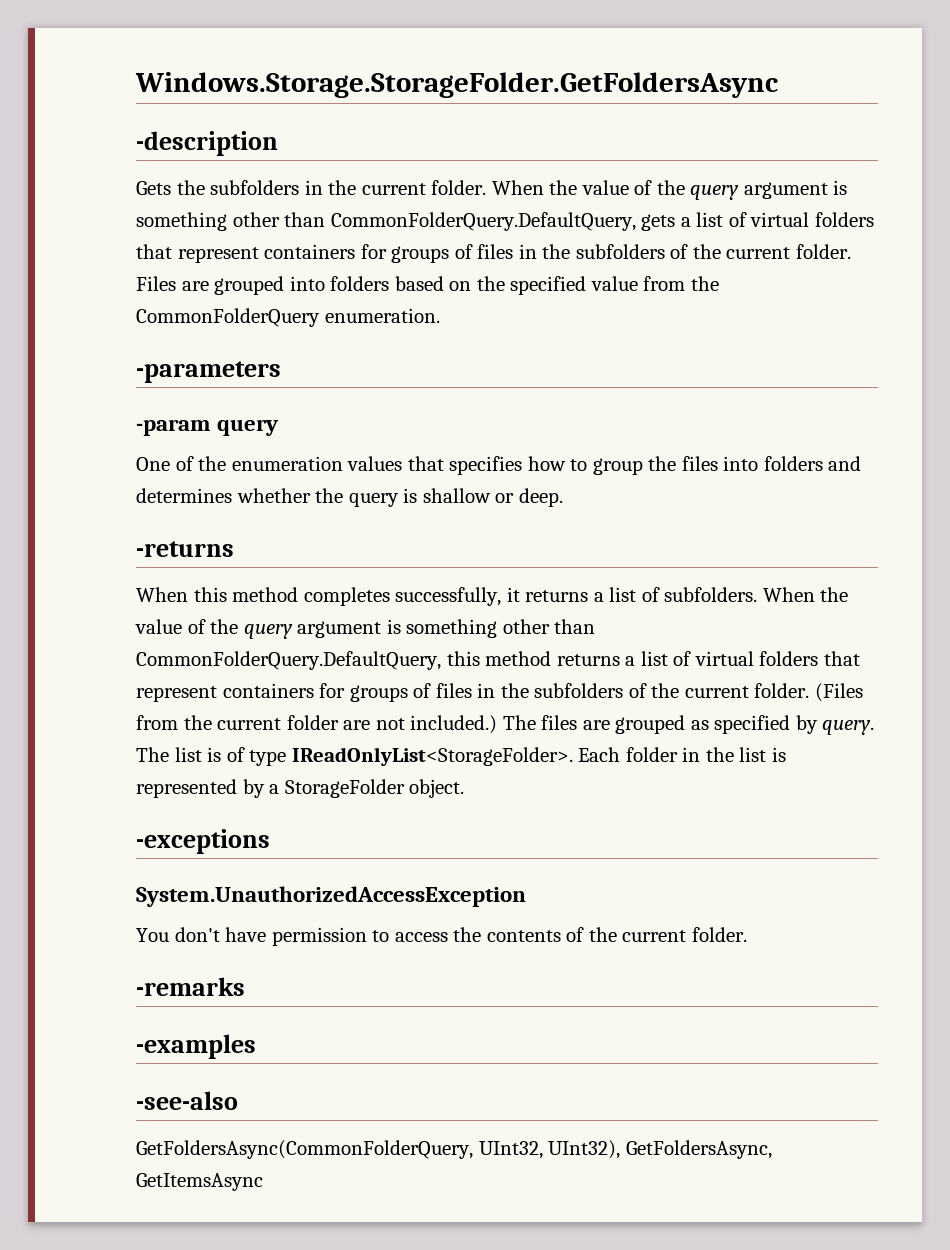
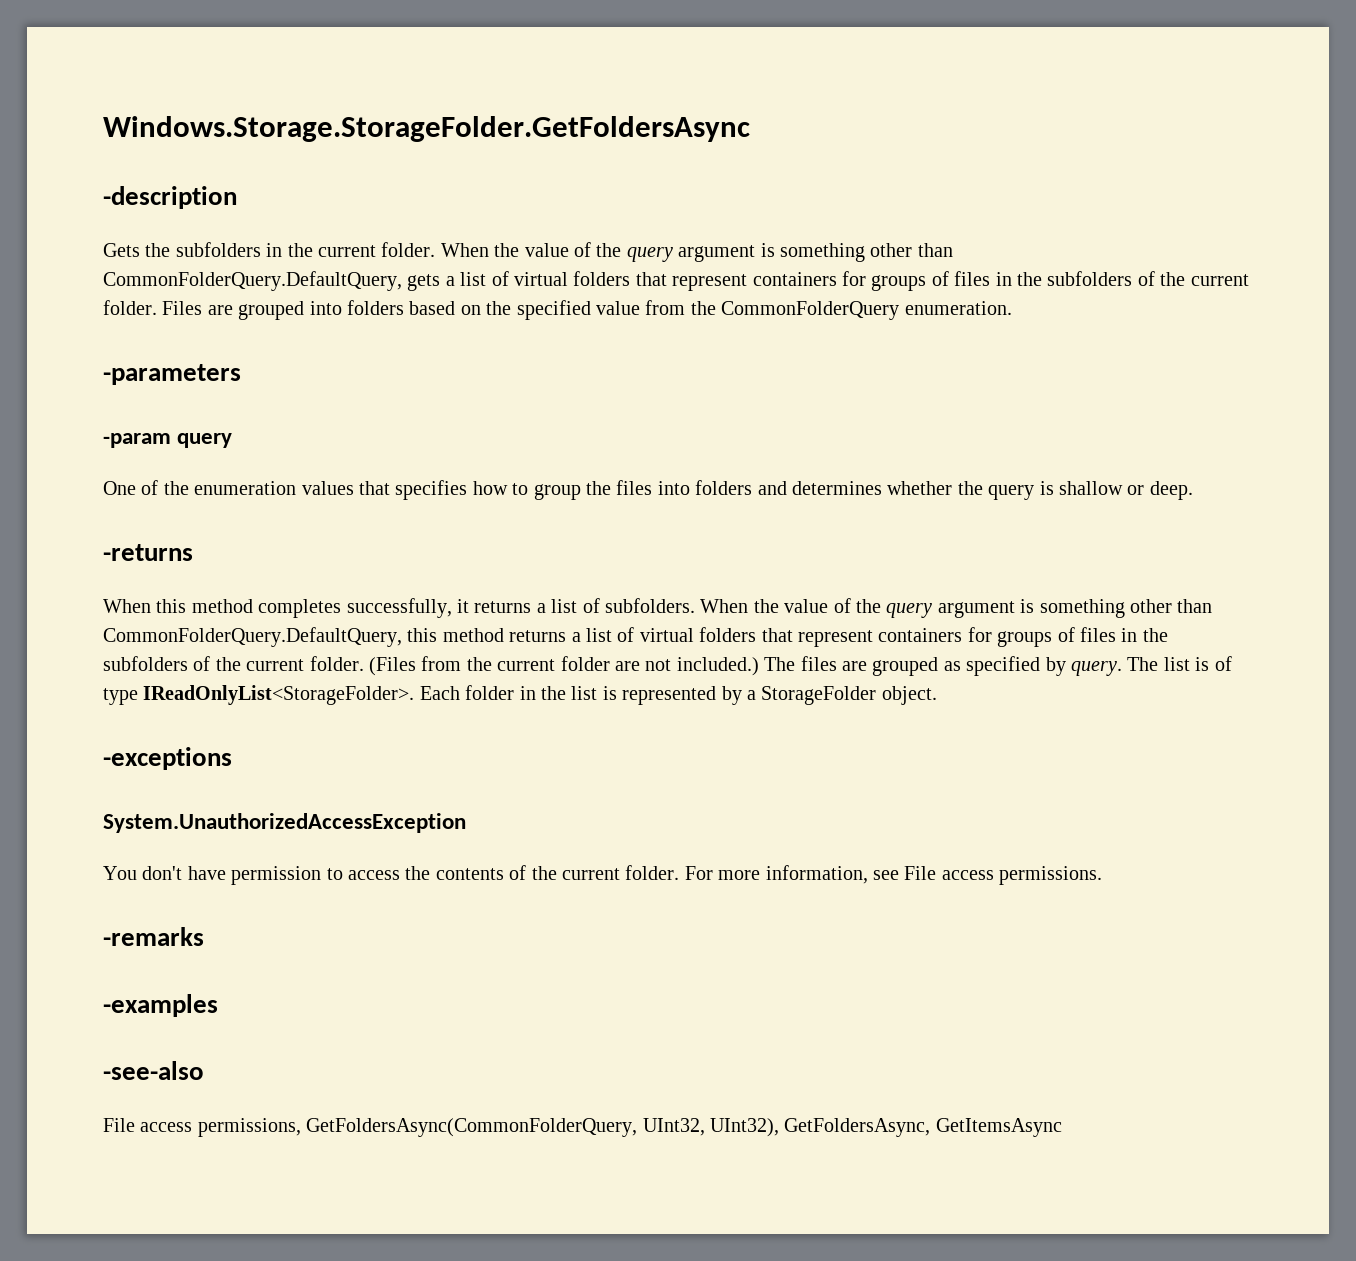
+ For more information, see File access permissions.
- GetFoldersAsync(CommonFolderQuery, UInt32, UInt32), GetFoldersAsync, GetItemsAsync
+ File access permissions, GetFoldersAsync(CommonFolderQuery, UInt32, UInt32), GetFoldersAsync, GetItemsAsync

